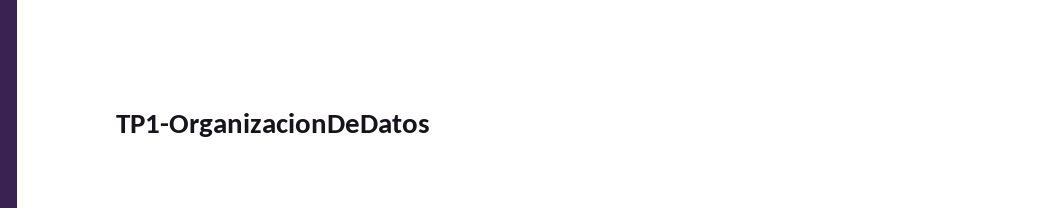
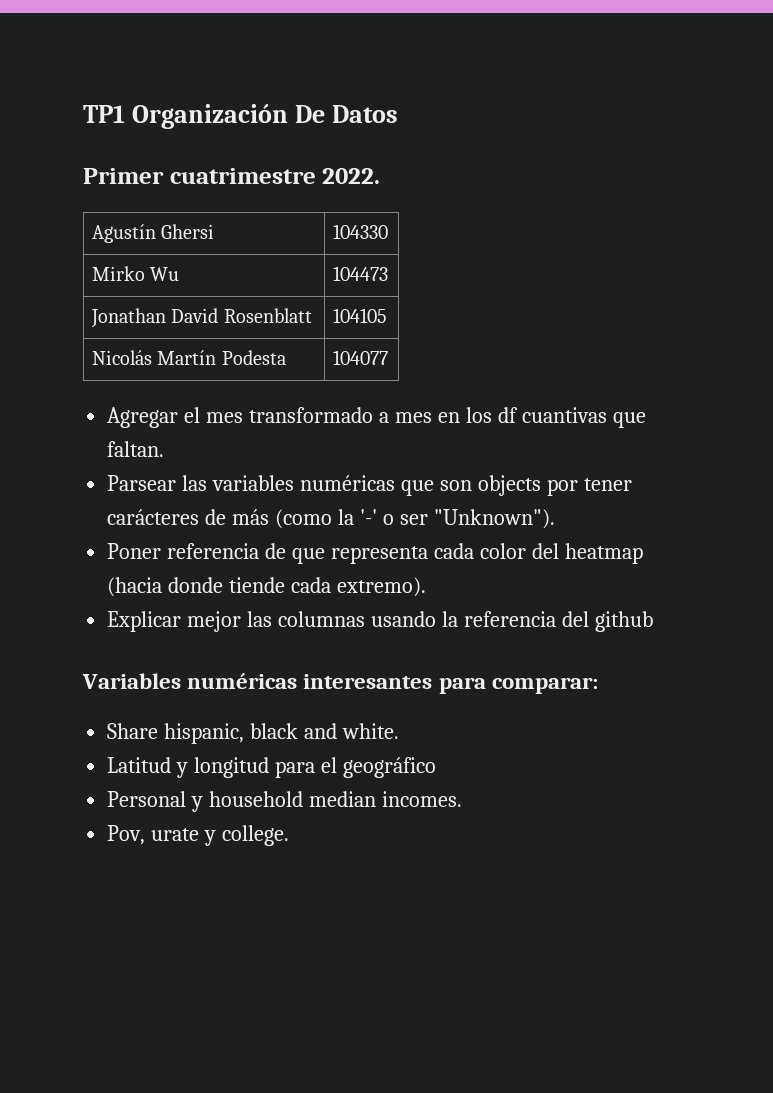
- TP1-OrganizacionDeDatos
+ TP1 Organización De Datos
+ Primer cuatrimestre 2022.
+ Agustín Ghersi | 104330
+ Mirko Wu | 104473
+ Jonathan David Rosenblatt | 104105
+ Nicolás Martín Podesta | 104077
+ Agregar el mes transformado a mes en los df cuantivas que faltan.
+ Parsear las variables numéricas que son objects por tener carácteres de más (como la '-' o ser "Unknown").
+ Poner referencia de que representa cada color del heatmap (hacia donde tiende cada extremo).
+ Explicar mejor las columnas usando la referencia del github
+ Variables numéricas interesantes para comparar:
+ Share hispanic, black and white.
+ Latitud y longitud para el geográfico
+ Personal y household median incomes.
+ Pov, urate y college.

